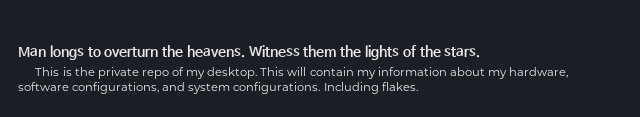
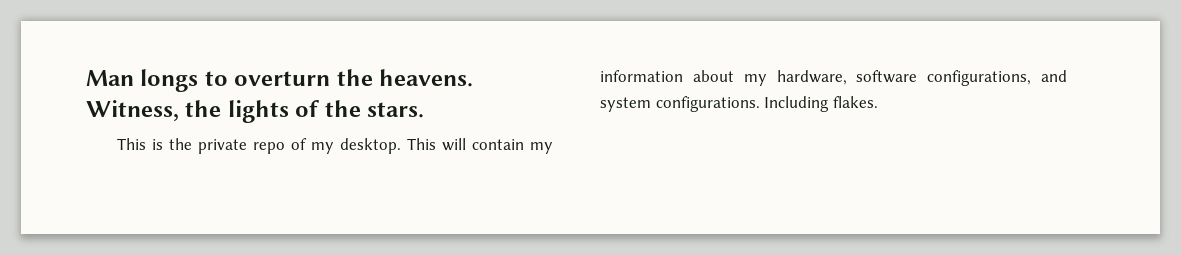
- Witness them the lights of the stars.
+ Witness, the lights of the stars.

